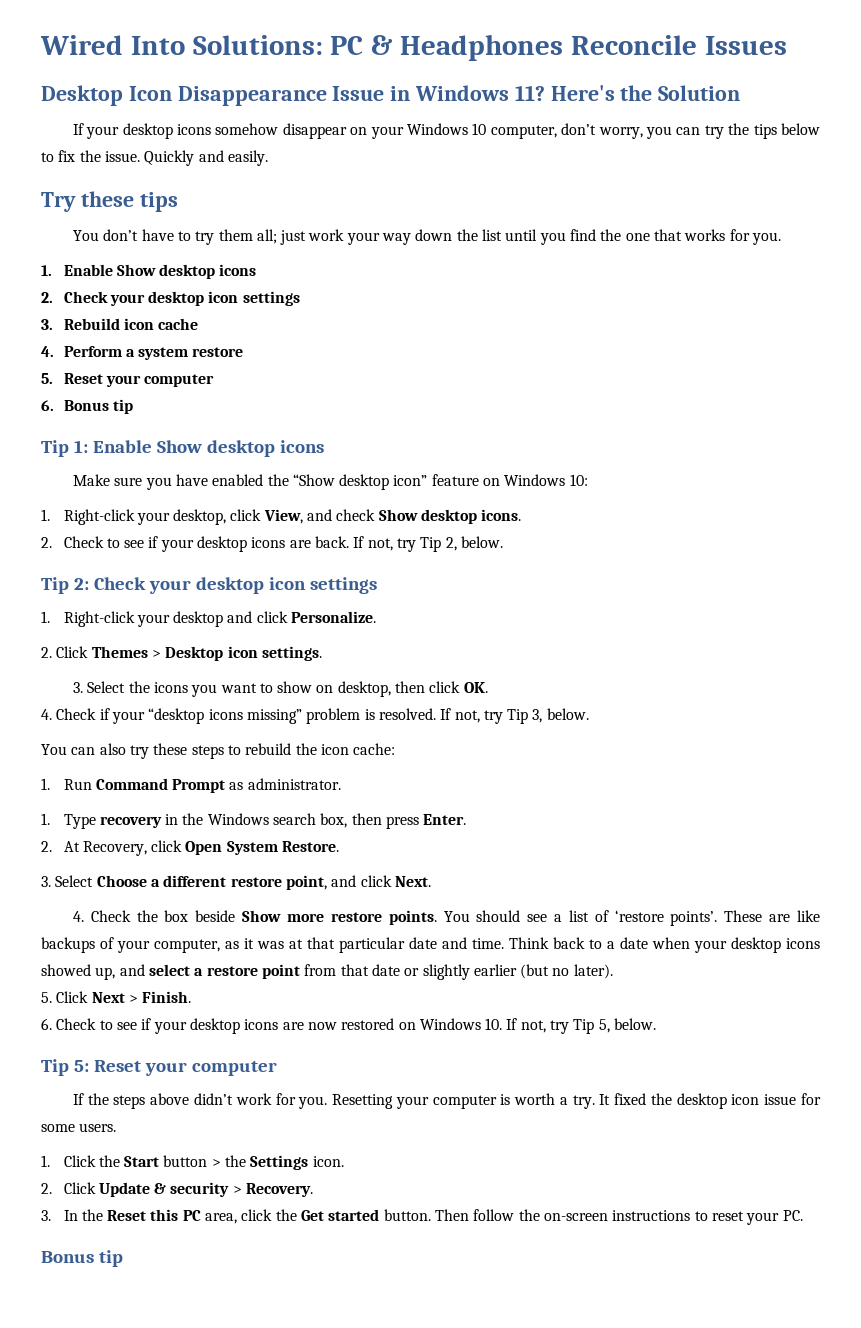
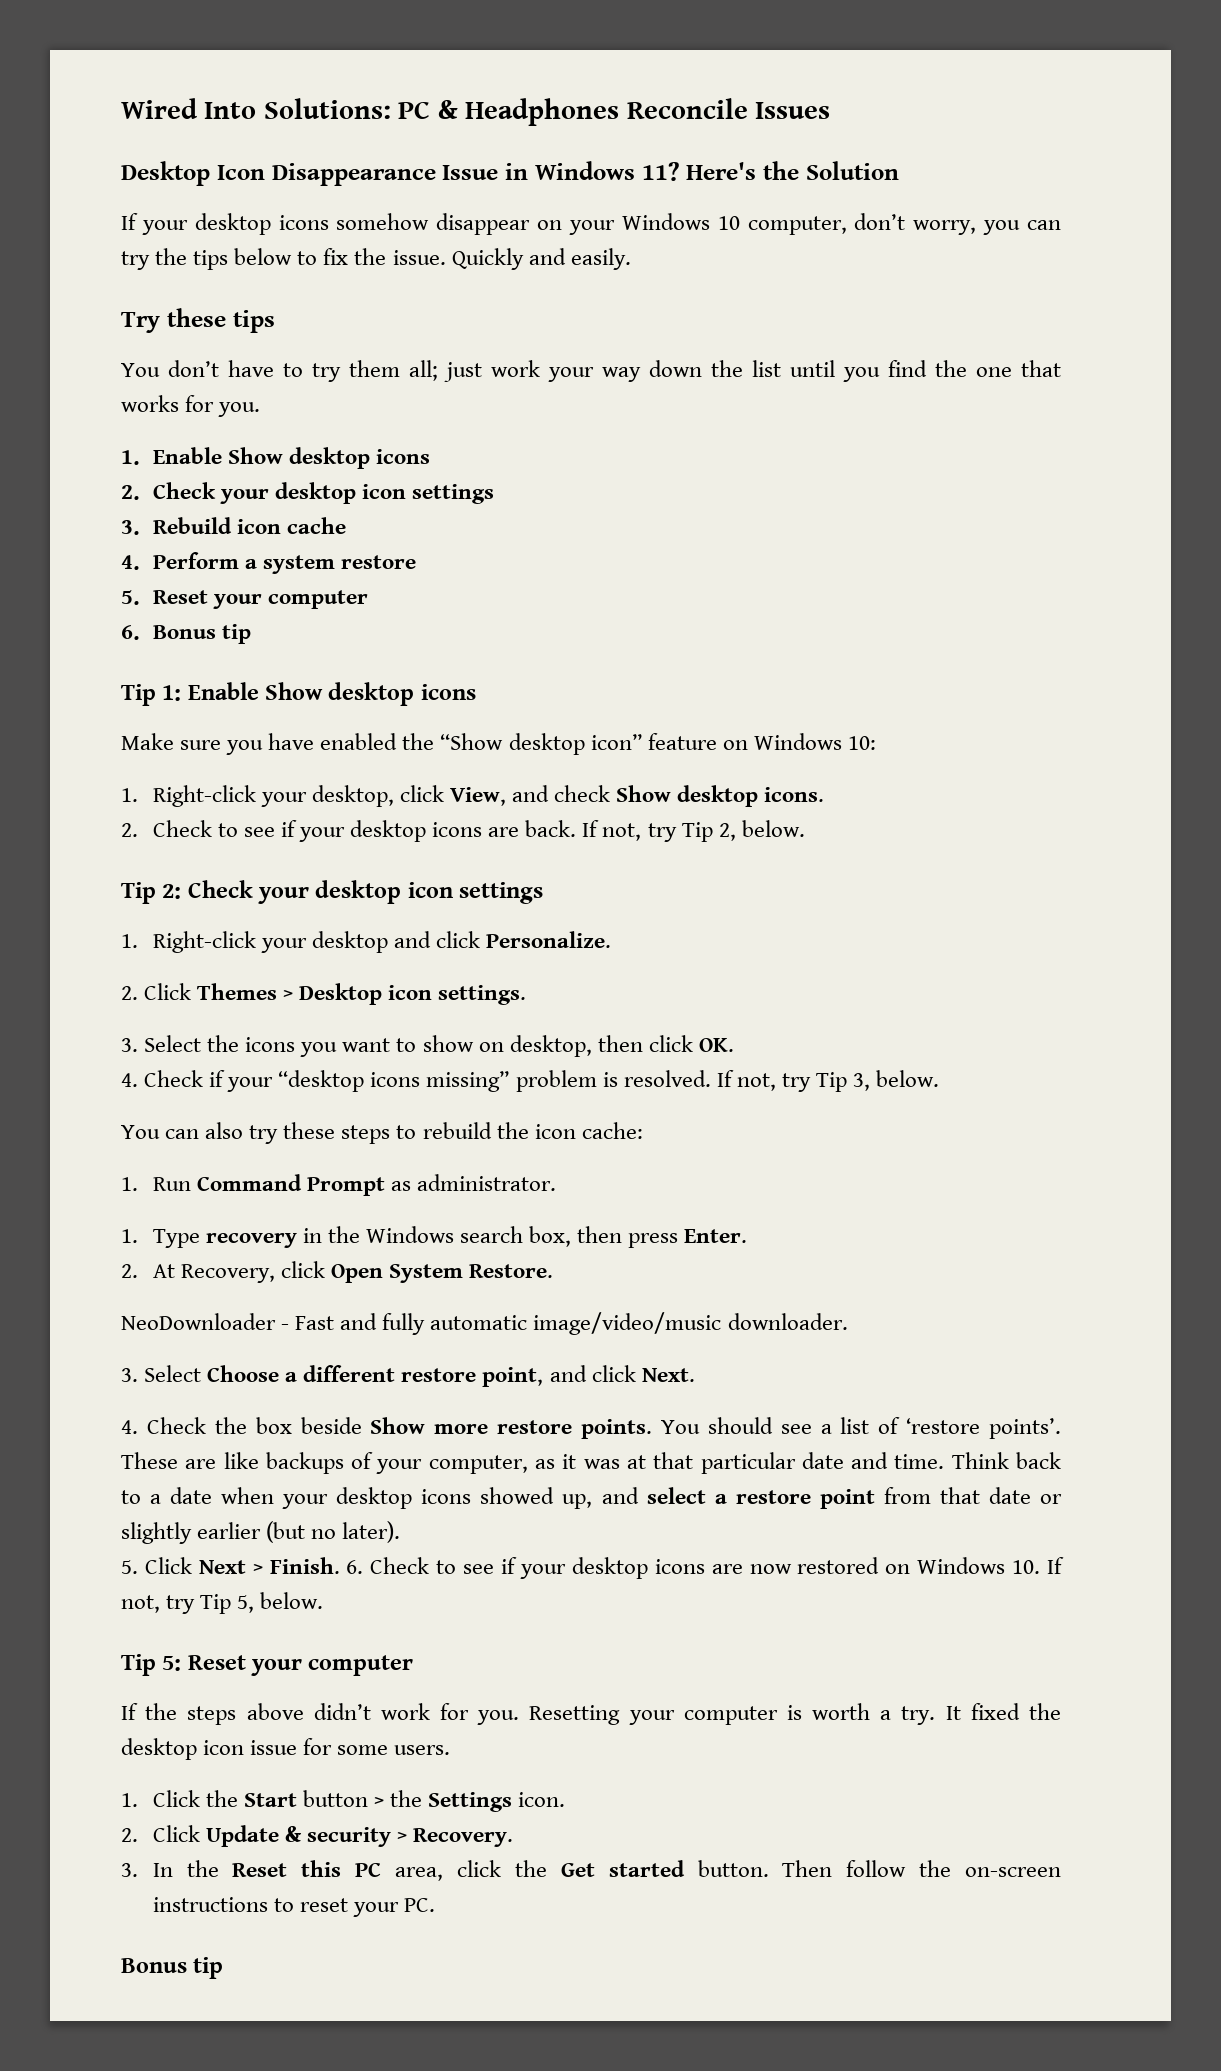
+ NeoDownloader - Fast and fully automatic image/video/music downloader.
- 5. Click Next > Finish.
- 6. Check to see if your desktop icons are now restored on Windows 10. If not, try Tip 5, below.
+ 5. Click Next > Finish. 6. Check to see if your desktop icons are now restored on Windows 10. If not, try Tip 5, below.

